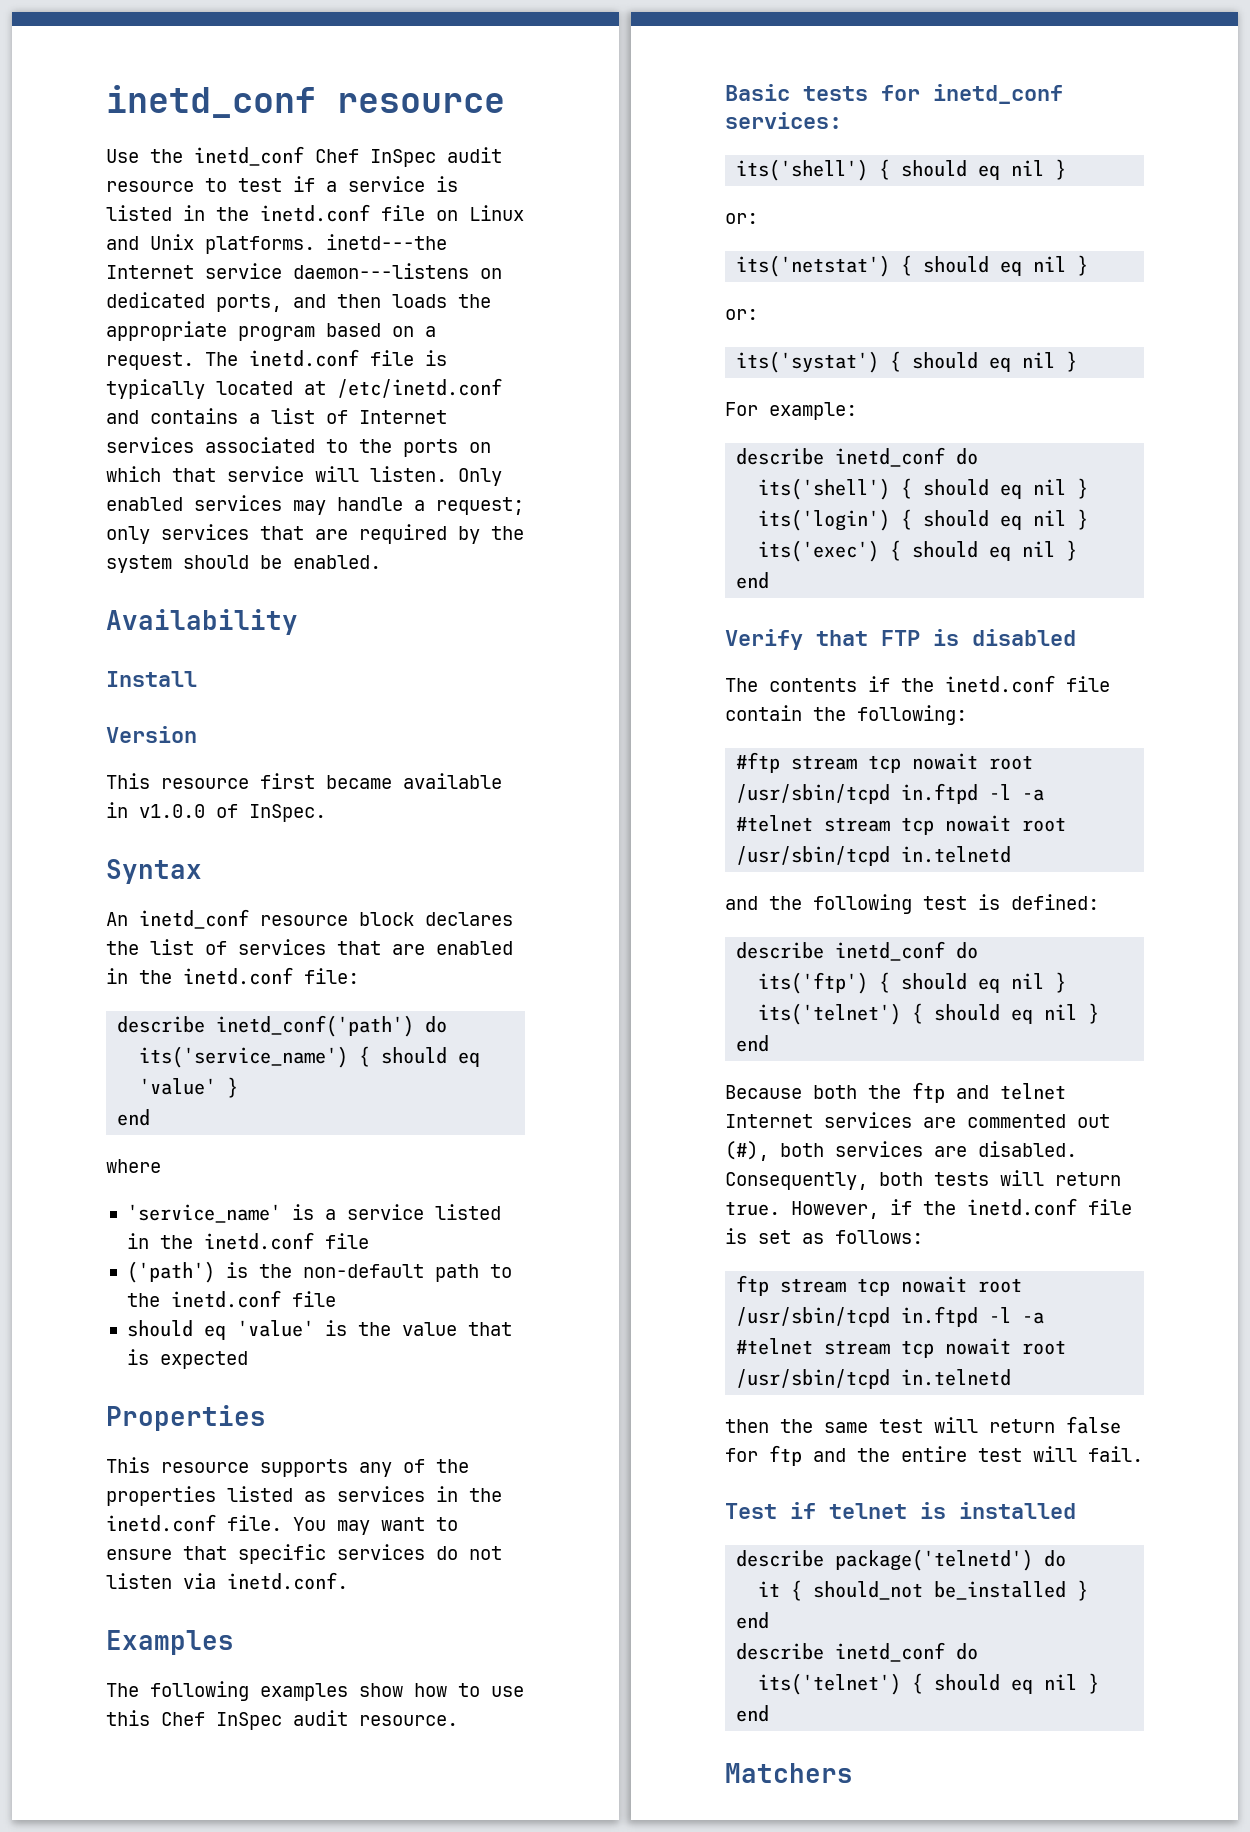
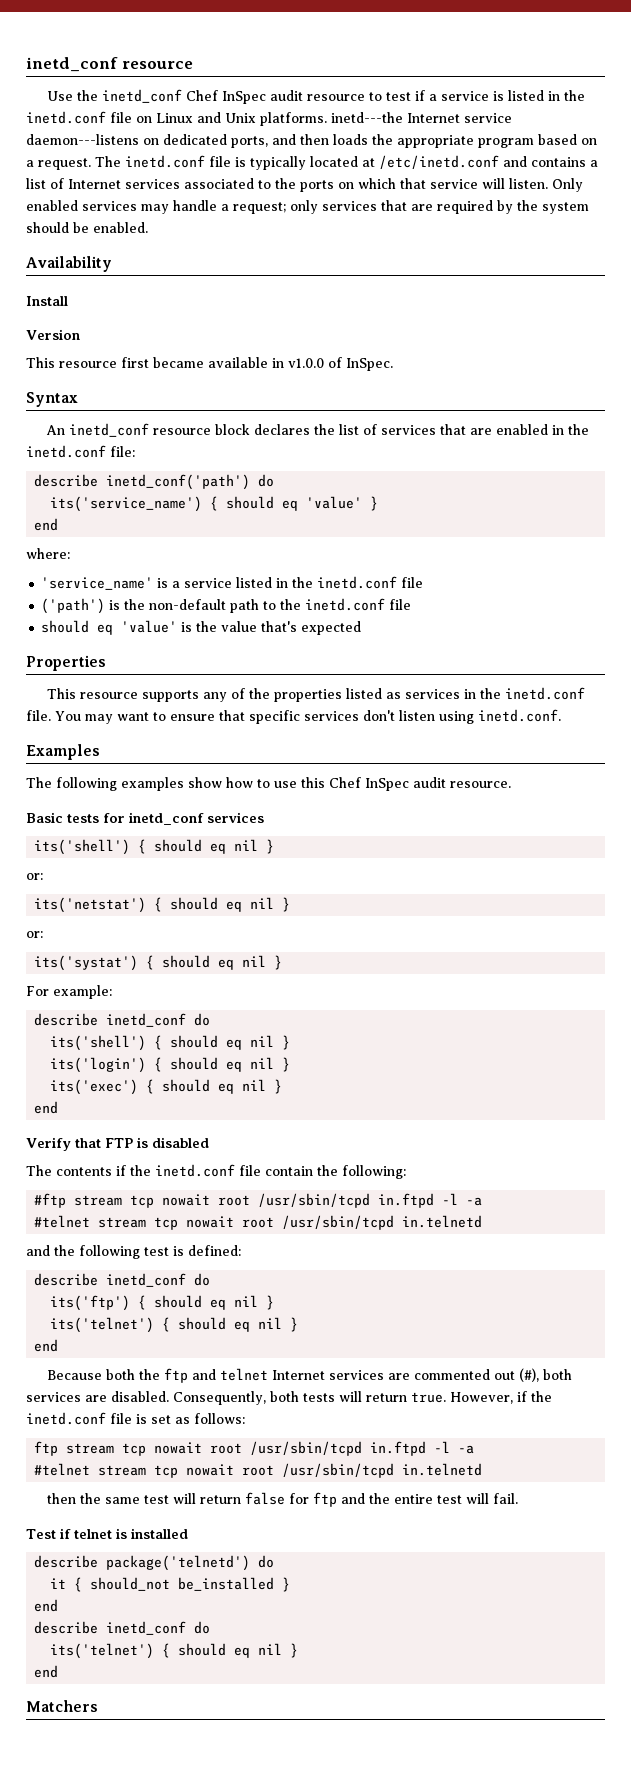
- where
+ where:
- should eq 'value' is the value that is expected
+ should eq 'value' is the value that's expected
- You may want to ensure that specific services do not listen via inetd.conf.
+ You may want to ensure that specific services don't listen using inetd.conf.
- Basic tests for inetd_conf services:
+ Basic tests for inetd_conf services

